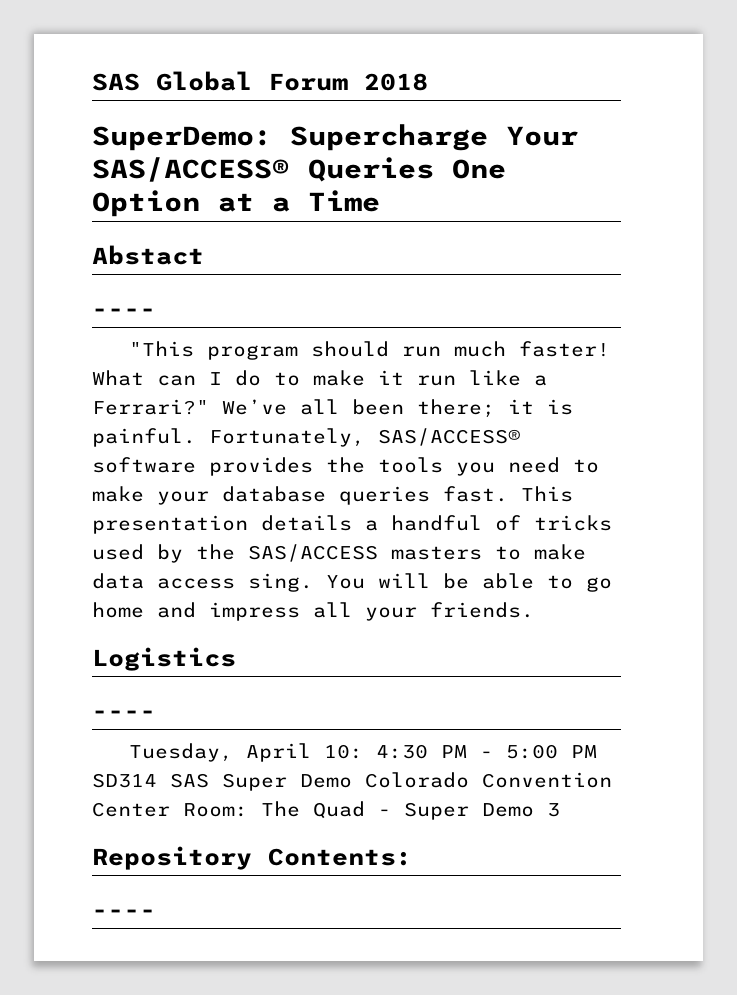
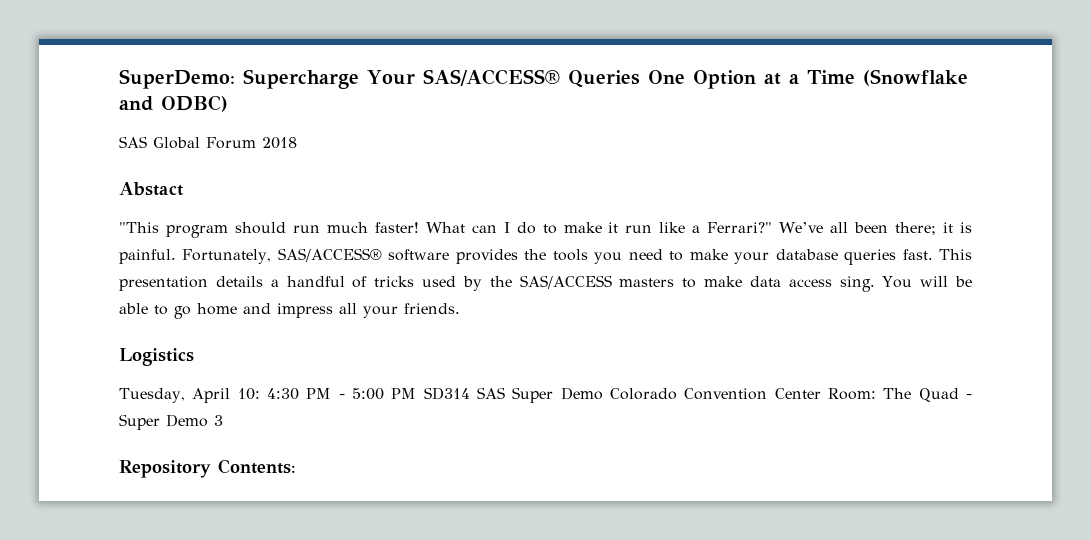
- SAS Global Forum 2018
- SuperDemo: Supercharge Your SAS/ACCESS® Queries One Option at a Time
+ SuperDemo: Supercharge Your SAS/ACCESS® Queries One Option at a Time (Snowflake and ODBC)
+ SAS Global Forum 2018
  Abstact
- ----
  Logistics
- ----
  Repository Contents:
- ----

